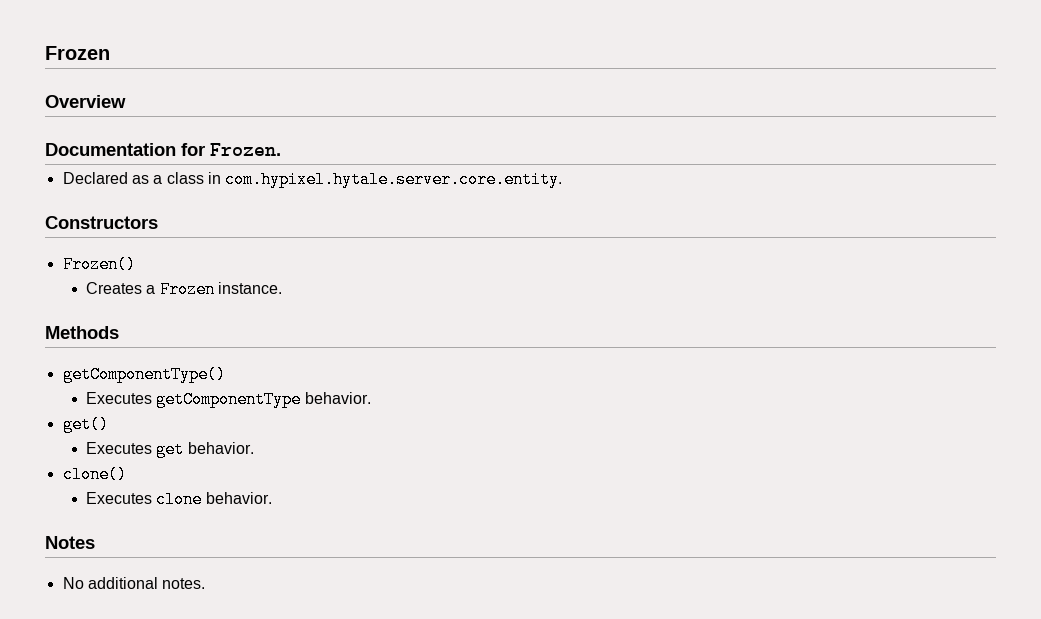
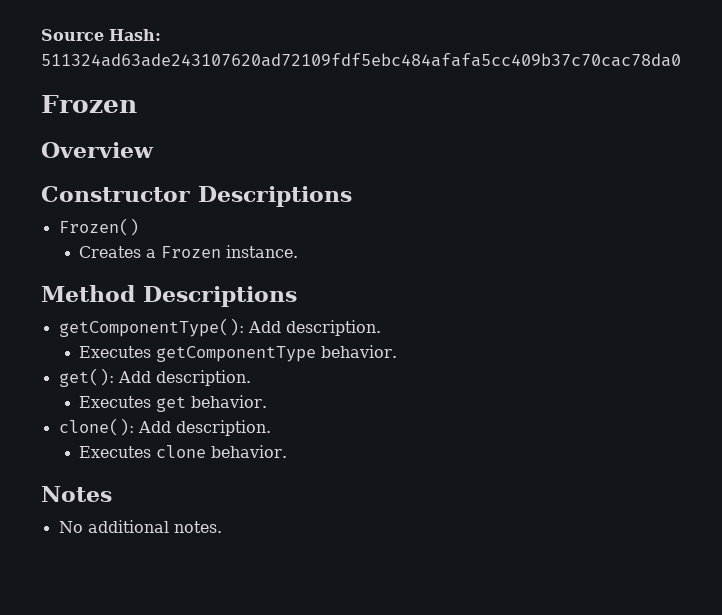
+ Source Hash: 511324ad63ade243107620ad72109fdf5ebc484afafa5cc409b37c70cac78da0
- Documentation for Frozen.
- Declared as a class in com.hypixel.hytale.server.core.entity.
- Constructors
+ Constructor Descriptions
- Methods
- getComponentType()
+ Method Descriptions
+ getComponentType(): Add description.
- get()
+ get(): Add description.
- clone()
+ clone(): Add description.

